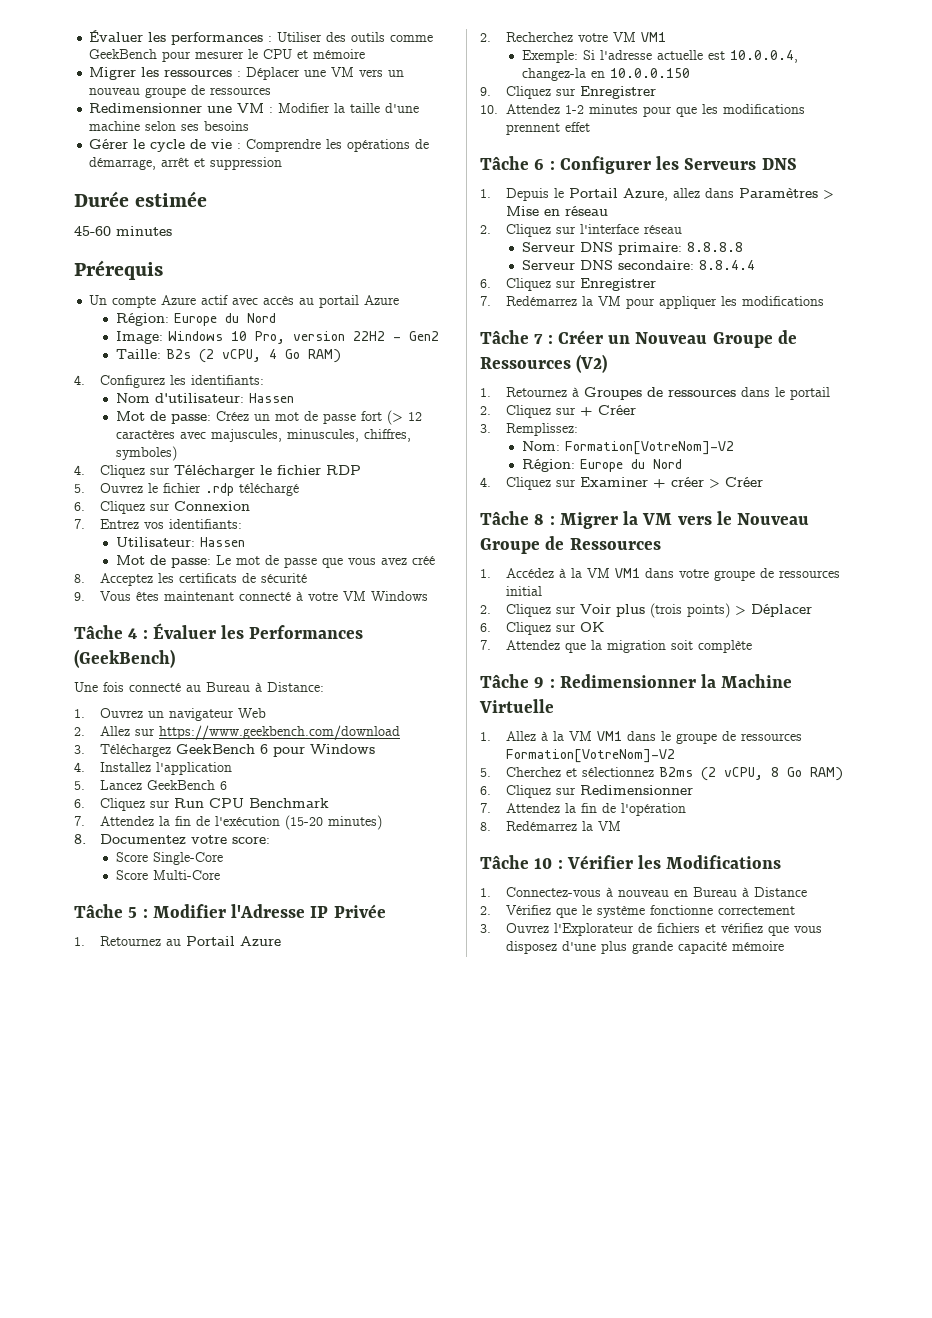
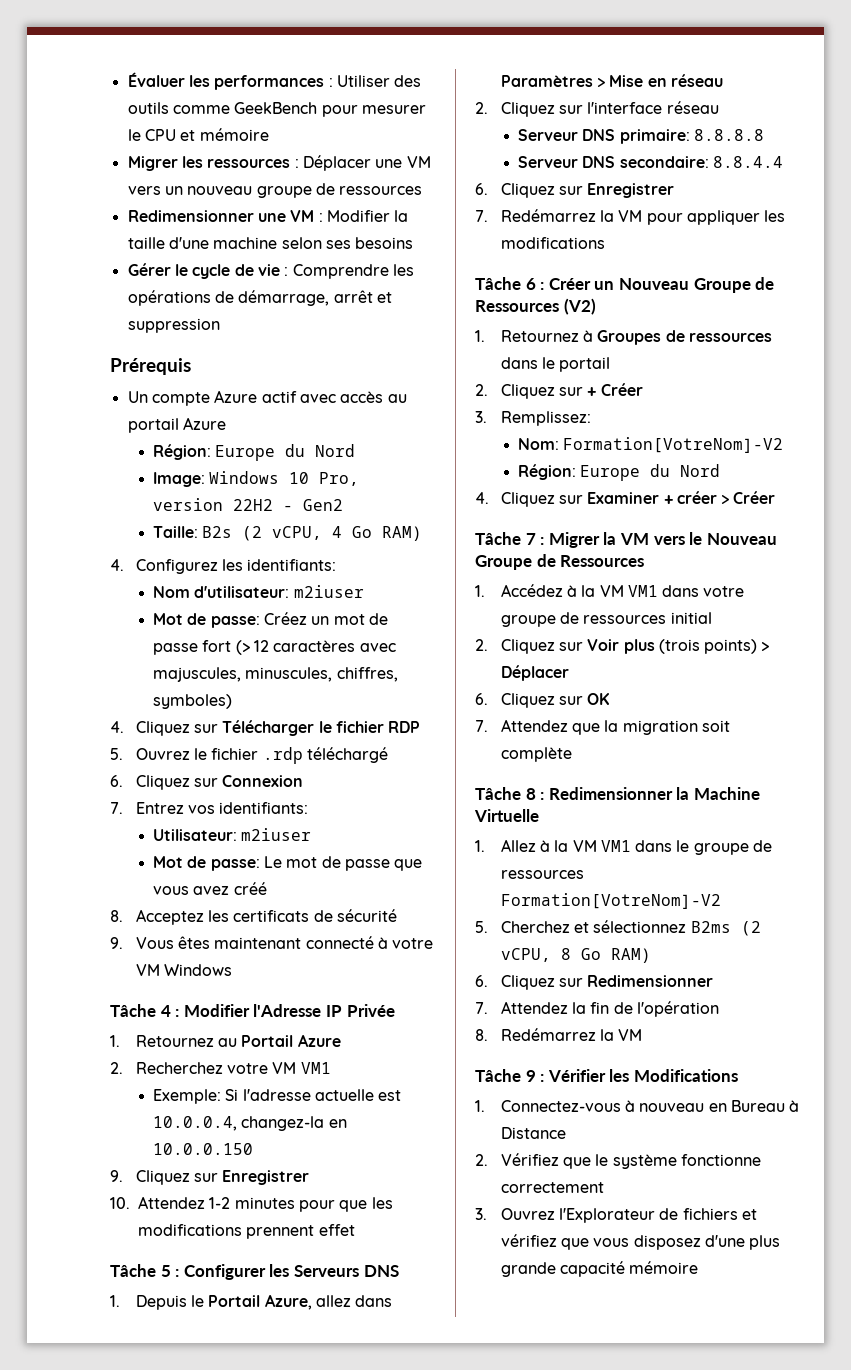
- Durée estimée
- 45-60 minutes
- Nom d'utilisateur: Hassen
+ Nom d'utilisateur: m2iuser
- Utilisateur: Hassen
+ Utilisateur: m2iuser
- Tâche 4 : Évaluer les Performances (GeekBench)
- Une fois connecté au Bureau à Distance:
- 1. Ouvrez un navigateur Web
- 2. Allez sur https://www.geekbench.com/download
- 3. Téléchargez GeekBench 6 pour Windows
- 4. Installez l'application
- 5. Lancez GeekBench 6
- 6. Cliquez sur Run CPU Benchmark
- 7. Attendez la fin de l'exécution (15-20 minutes)
- 8. Documentez votre score:
- Score Single-Core
- Score Multi-Core
- Tâche 5 : Modifier l'Adresse IP Privée
+ Tâche 4 : Modifier l'Adresse IP Privée
- Tâche 6 : Configurer les Serveurs DNS
+ Tâche 5 : Configurer les Serveurs DNS
- Tâche 7 : Créer un Nouveau Groupe de Ressources (V2)
+ Tâche 6 : Créer un Nouveau Groupe de Ressources (V2)
- Tâche 8 : Migrer la VM vers le Nouveau Groupe de Ressources
+ Tâche 7 : Migrer la VM vers le Nouveau Groupe de Ressources
- Tâche 9 : Redimensionner la Machine Virtuelle
+ Tâche 8 : Redimensionner la Machine Virtuelle
- Tâche 10 : Vérifier les Modifications
+ Tâche 9 : Vérifier les Modifications

